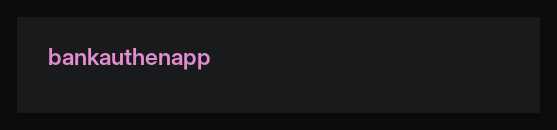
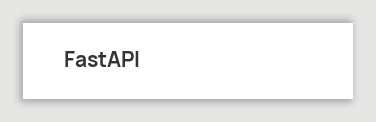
- bankauthenapp
+ FastAPI

